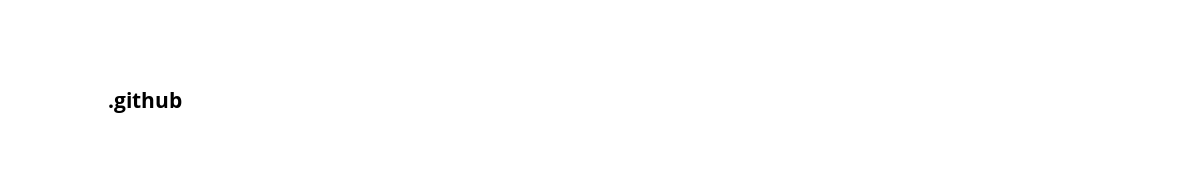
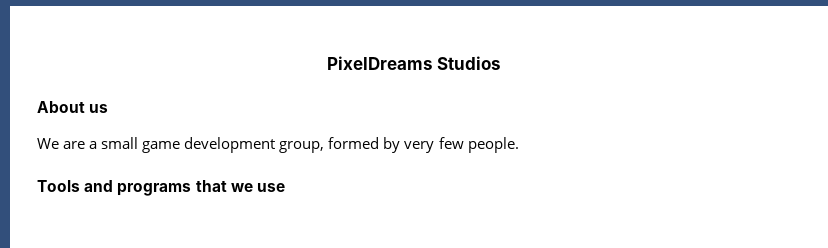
- .github
+ PixelDreams Studios
+ About us
+ We are a small game development group, formed by very few people.
+ Tools and programs that we use

